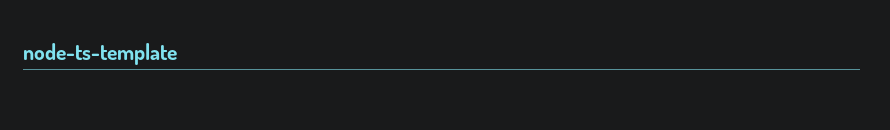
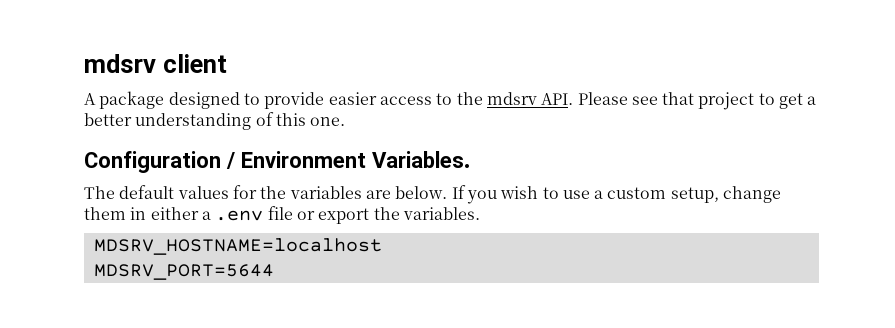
- node-ts-template
+ mdsrv client
+ A package designed to provide easier access to the mdsrv API. Please see that project to get a better understanding of this one.
+ Configuration / Environment Variables.
+ The default values for the variables are below. If you wish to use a custom setup, change them in either a .env file or export the variables.
+ MDSRV_HOSTNAME=localhost
+ MDSRV_PORT=5644

